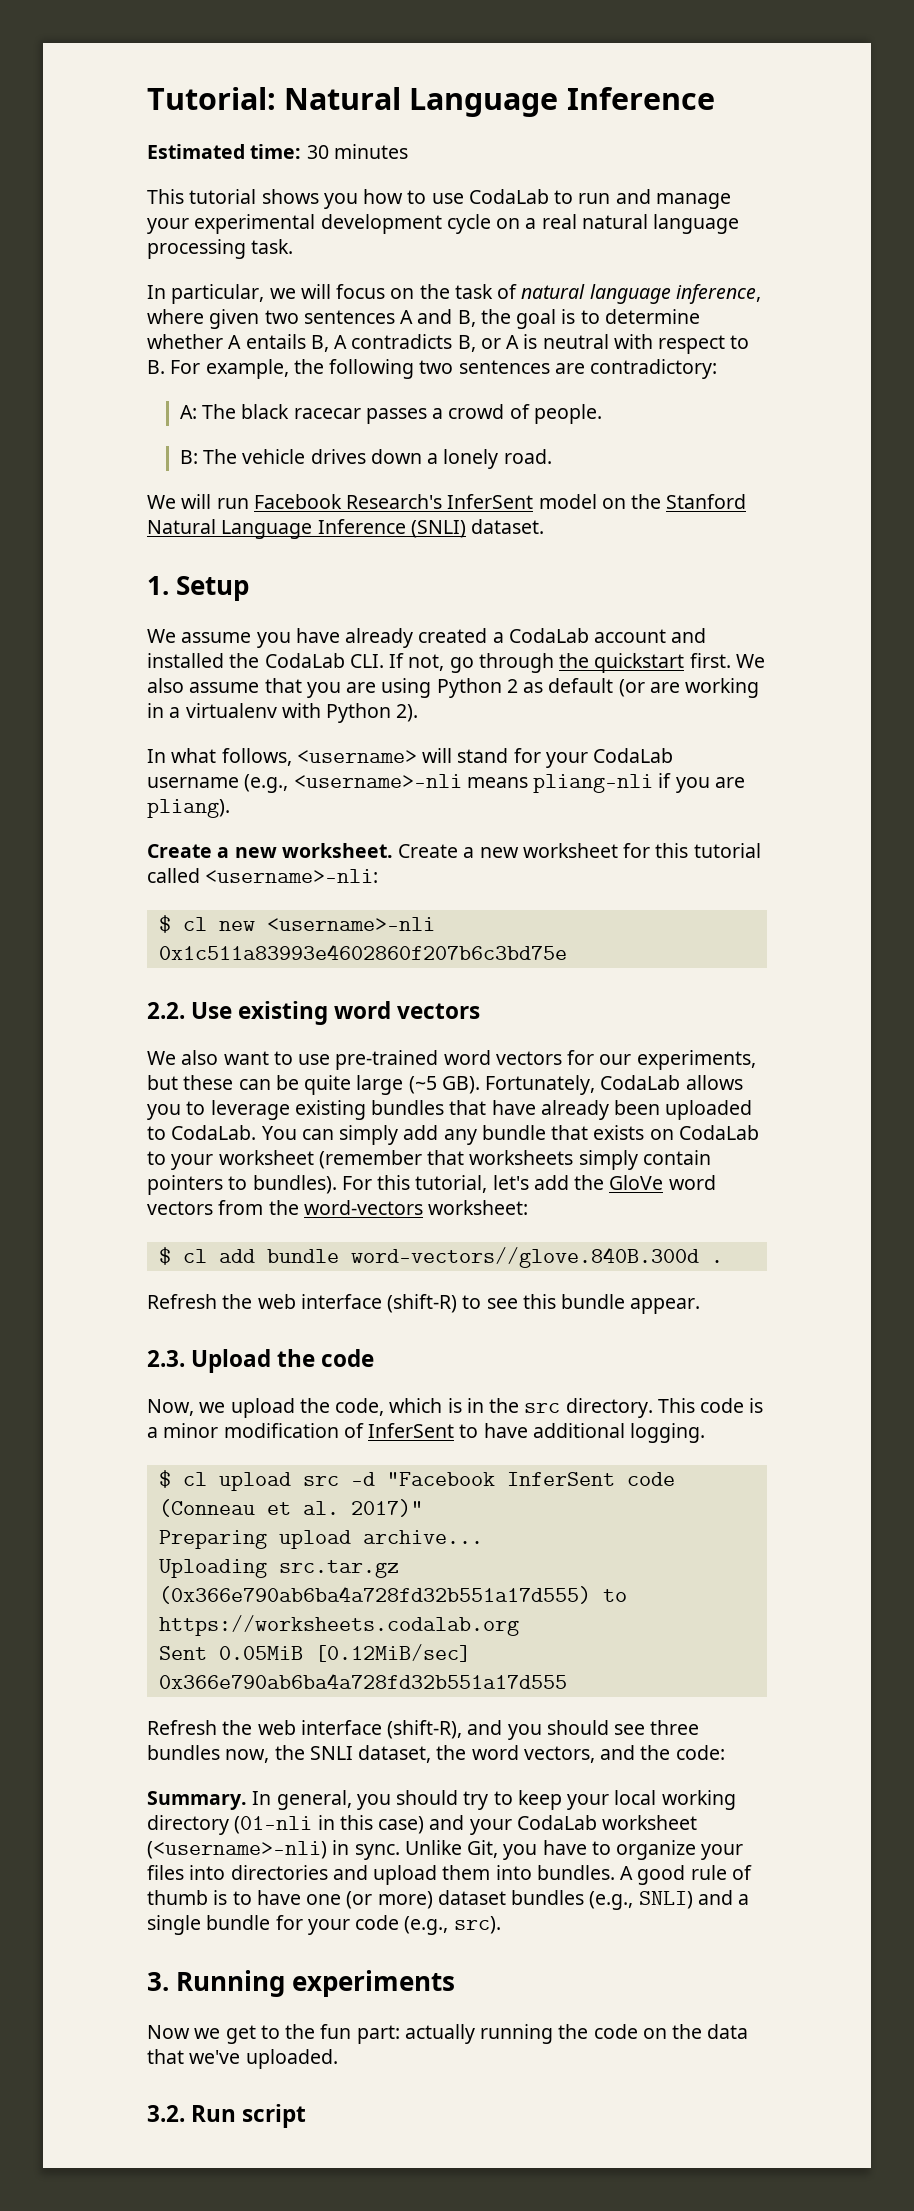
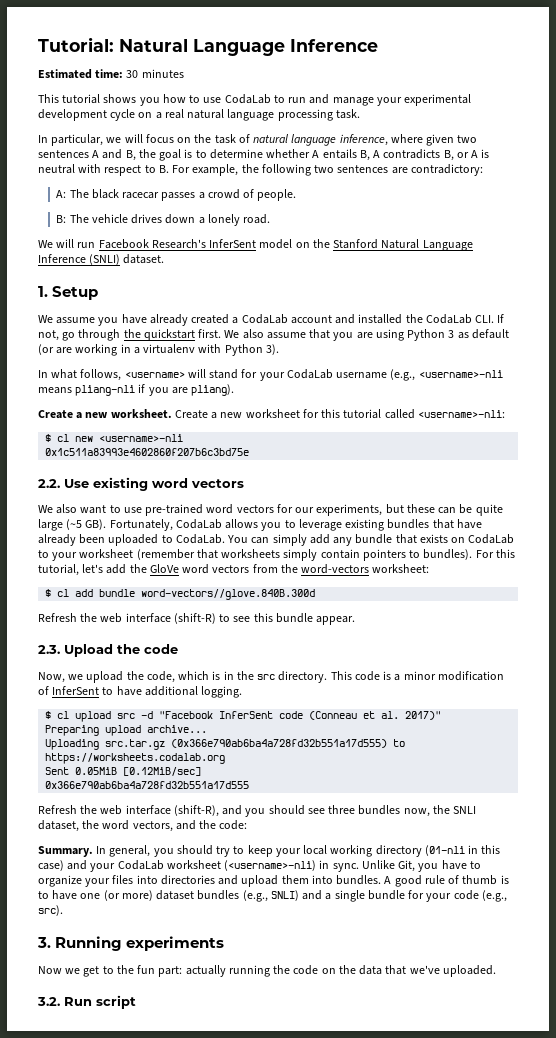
- We also assume that you are using Python 2 as default (or are working in a virtualenv with Python 2).
+ We also assume that you are using Python 3 as default (or are working in a virtualenv with Python 3).
- $ cl add bundle word-vectors//glove.840B.300d .
+ $ cl add bundle word-vectors//glove.840B.300d

